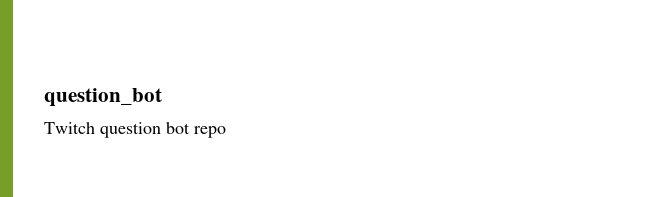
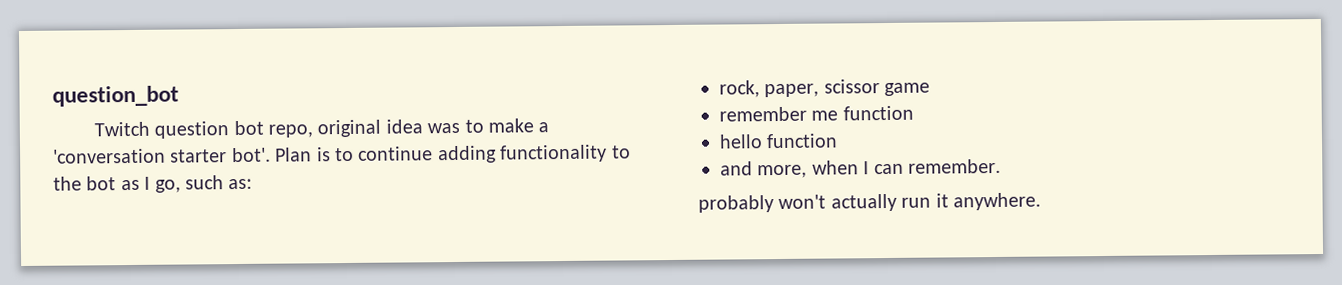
- Twitch question bot repo
+ Twitch question bot repo, original idea was to make a 'conversation starter bot'. Plan is to continue adding functionality to the bot as I go, such as:
+ rock, paper, scissor game
+ remember me function
+ hello function
+ and more, when I can remember.
+ probably won't actually run it anywhere.

